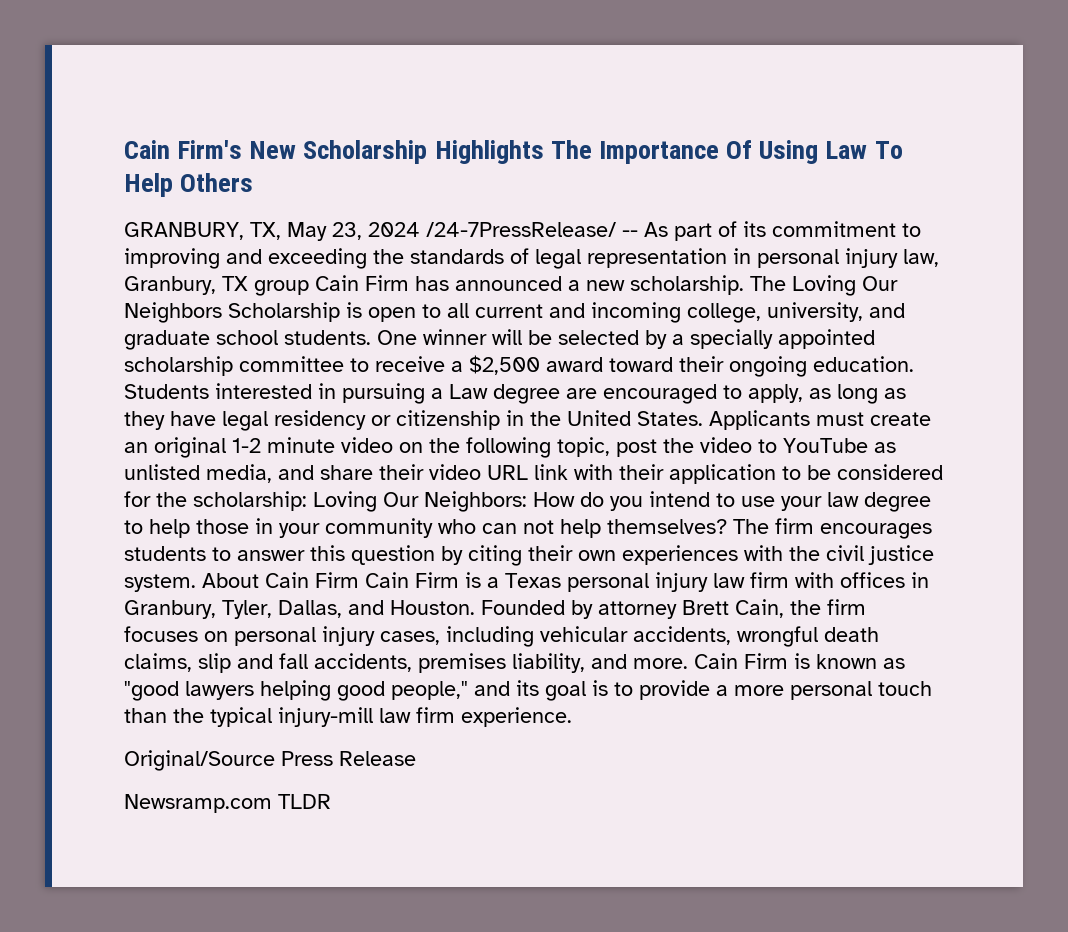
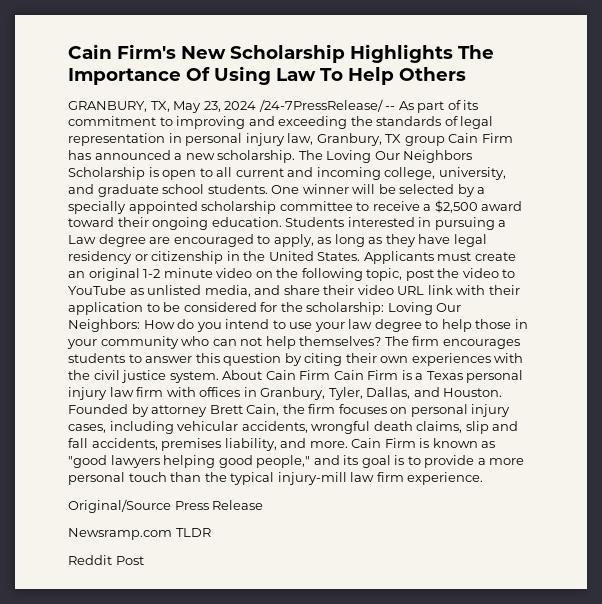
+ Reddit Post

